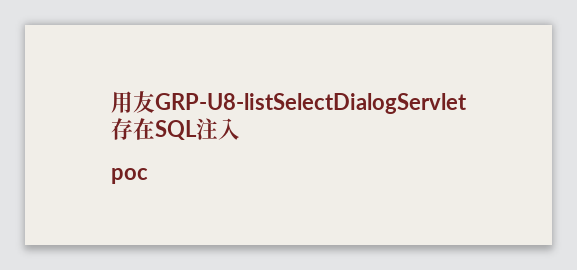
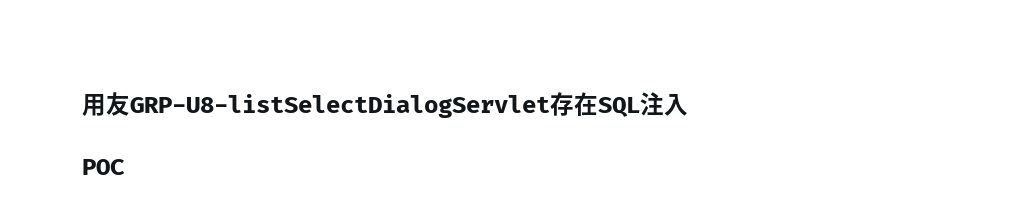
- poc
+ POC

